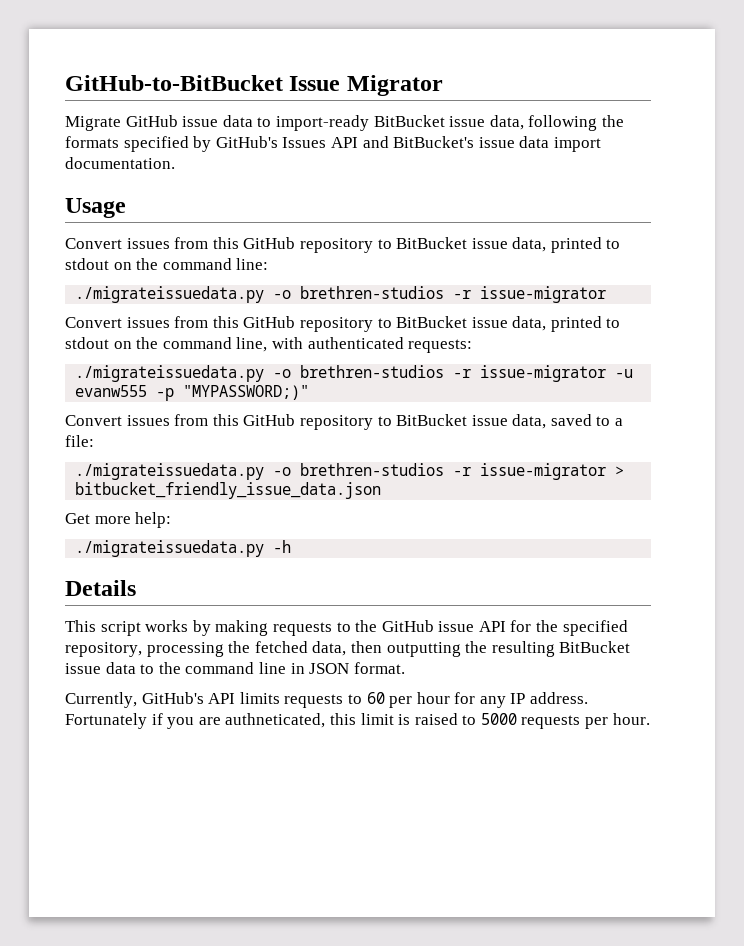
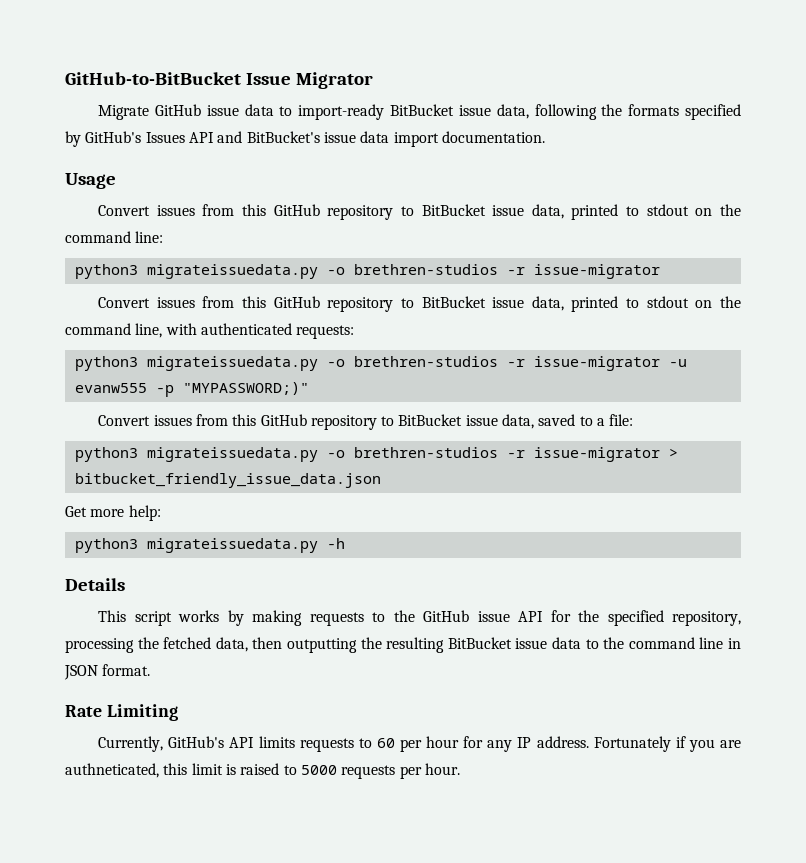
  Convert issues from this GitHub repository to BitBucket issue data, printed to stdout on the command line:
- ./migrateissuedata.py -o brethren-studios -r issue-migrator
+ python3 migrateissuedata.py -o brethren-studios -r issue-migrator
- ./migrateissuedata.py -o brethren-studios -r issue-migrator -u evanw555 -p "MYPASSWORD;)"
+ python3 migrateissuedata.py -o brethren-studios -r issue-migrator -u evanw555 -p "MYPASSWORD;)"
- ./migrateissuedata.py -o brethren-studios -r issue-migrator > bitbucket_friendly_issue_data.json
+ python3 migrateissuedata.py -o brethren-studios -r issue-migrator > bitbucket_friendly_issue_data.json
- ./migrateissuedata.py -h
+ python3 migrateissuedata.py -h
+ Rate Limiting

